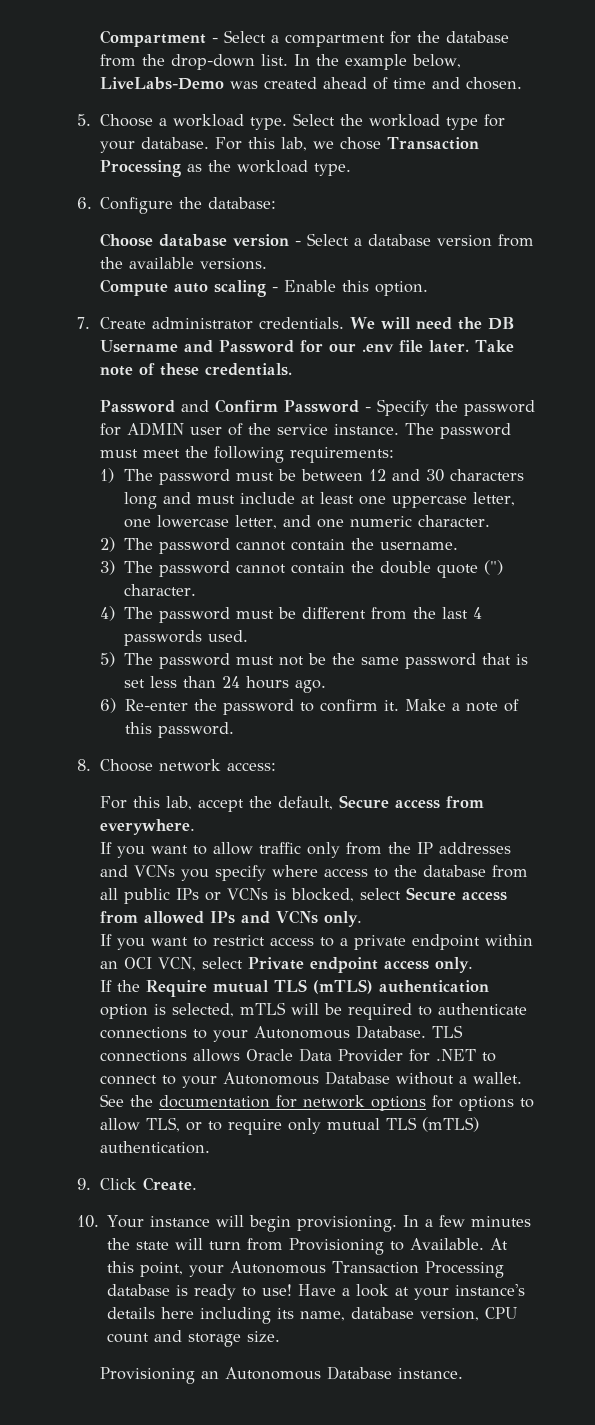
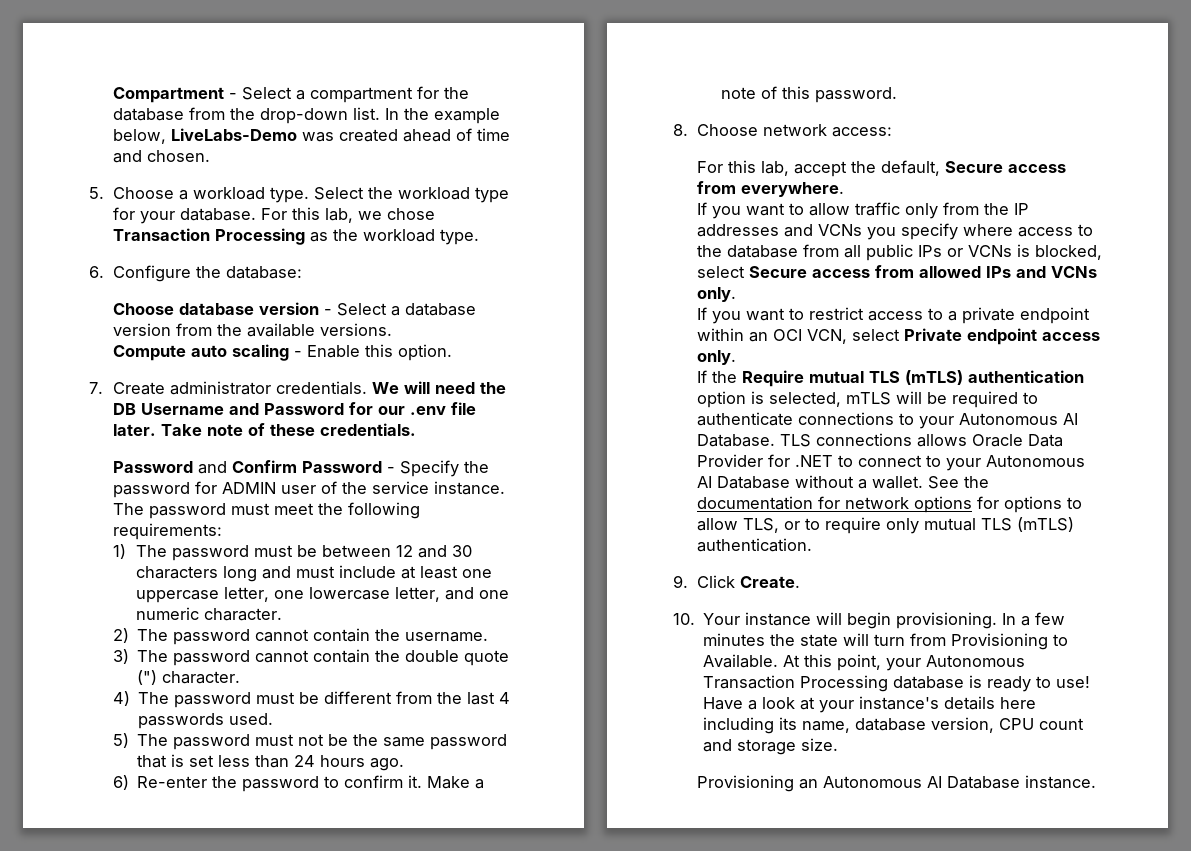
- If the Require mutual TLS (mTLS) authentication option is selected, mTLS will be required to authenticate connections to your Autonomous Database.
+ If the Require mutual TLS (mTLS) authentication option is selected, mTLS will be required to authenticate connections to your Autonomous AI Database.
- TLS connections allows Oracle Data Provider for .NET to connect to your Autonomous Database without a wallet.
+ TLS connections allows Oracle Data Provider for .NET to connect to your Autonomous AI Database without a wallet.
- Provisioning an Autonomous Database instance.
+ Provisioning an Autonomous AI Database instance.

